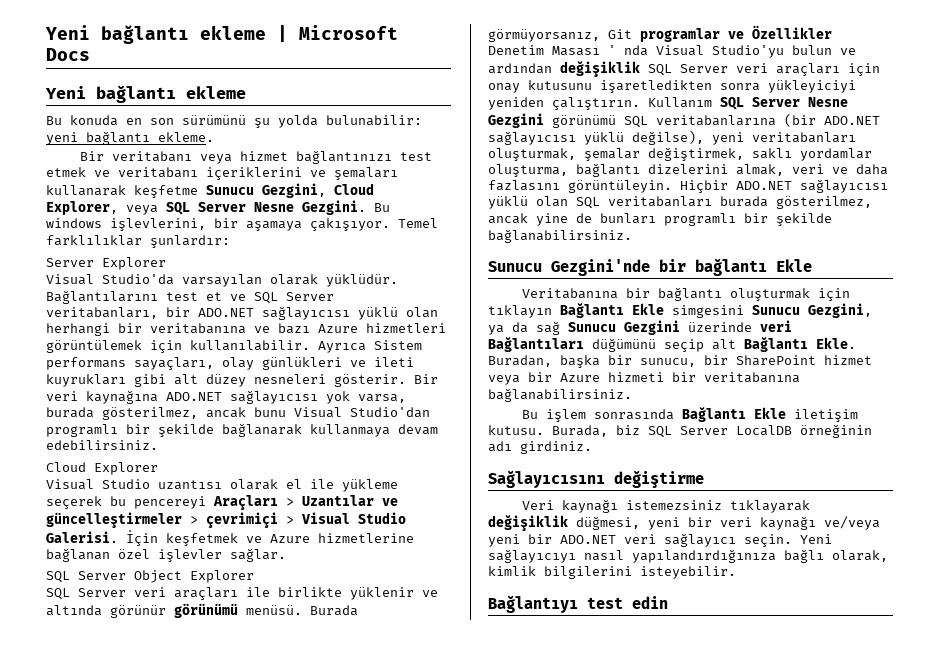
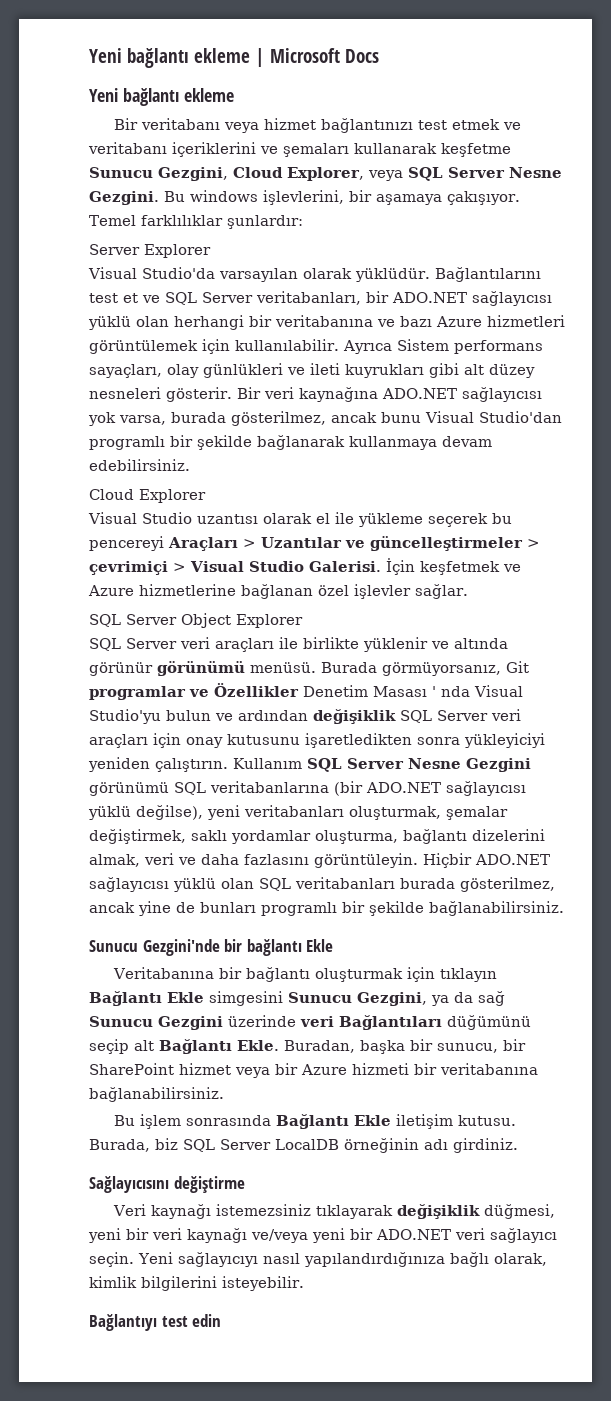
- Bu konuda en son sürümünü şu yolda bulunabilir: yeni bağlantı ekleme.

